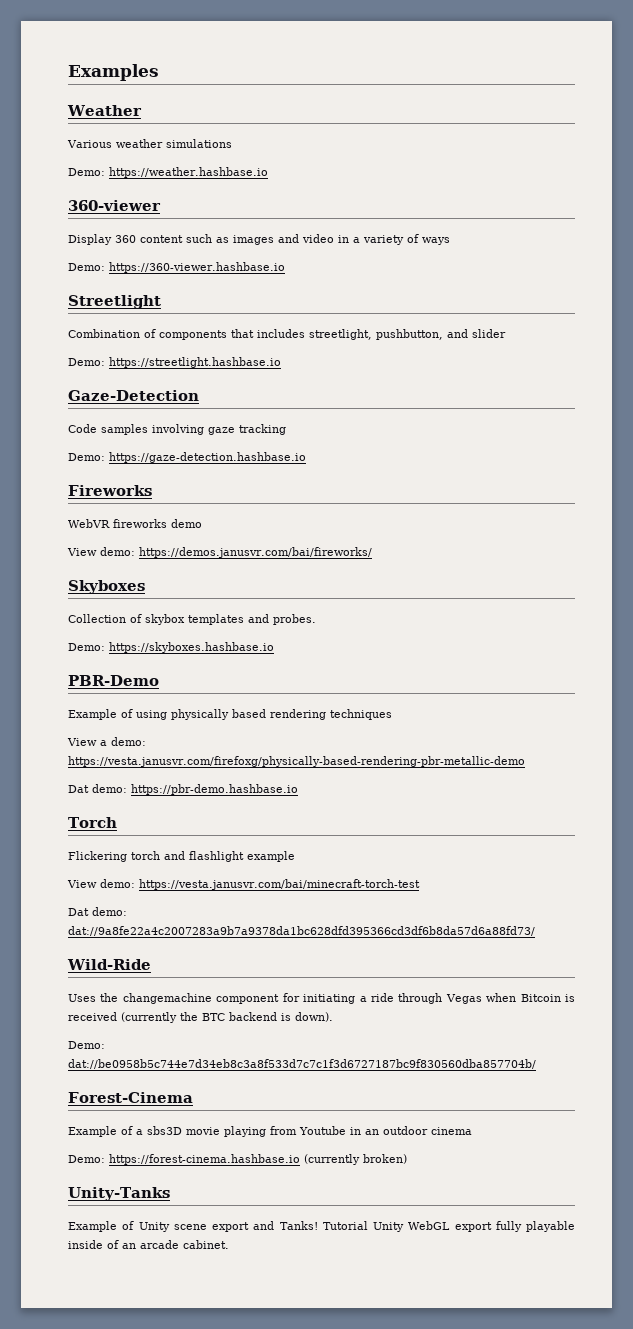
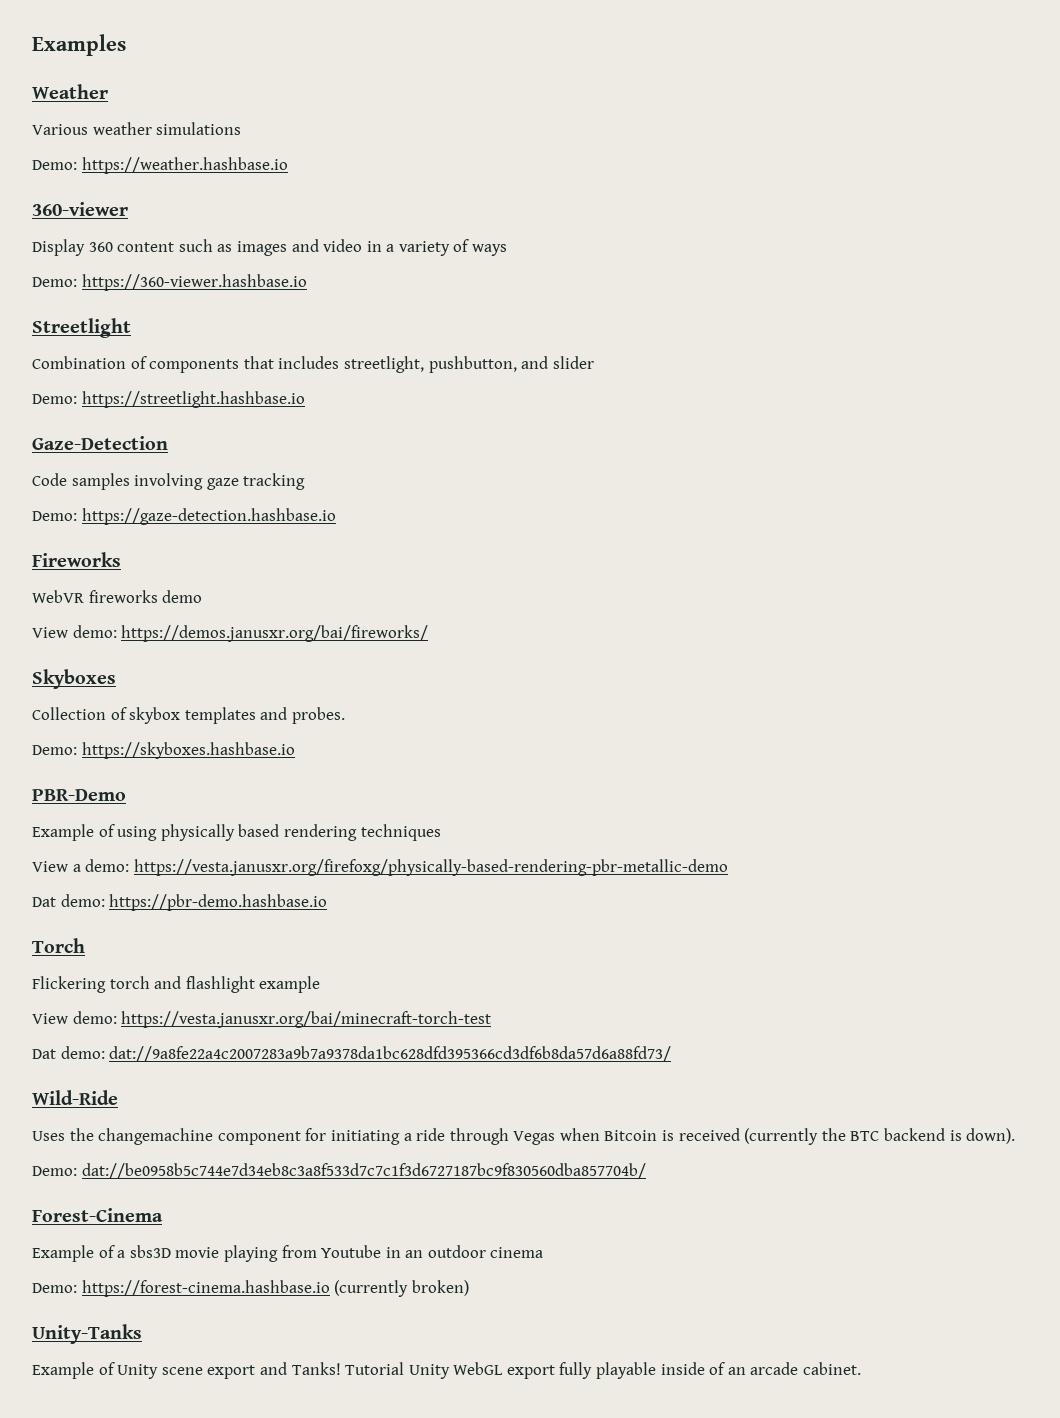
- View demo: https://demos.janusvr.com/bai/fireworks/
+ View demo: https://demos.janusxr.org/bai/fireworks/
- View a demo: https://vesta.janusvr.com/firefoxg/physically-based-rendering-pbr-metallic-demo
+ View a demo: https://vesta.janusxr.org/firefoxg/physically-based-rendering-pbr-metallic-demo
- View demo: https://vesta.janusvr.com/bai/minecraft-torch-test
+ View demo: https://vesta.janusxr.org/bai/minecraft-torch-test

